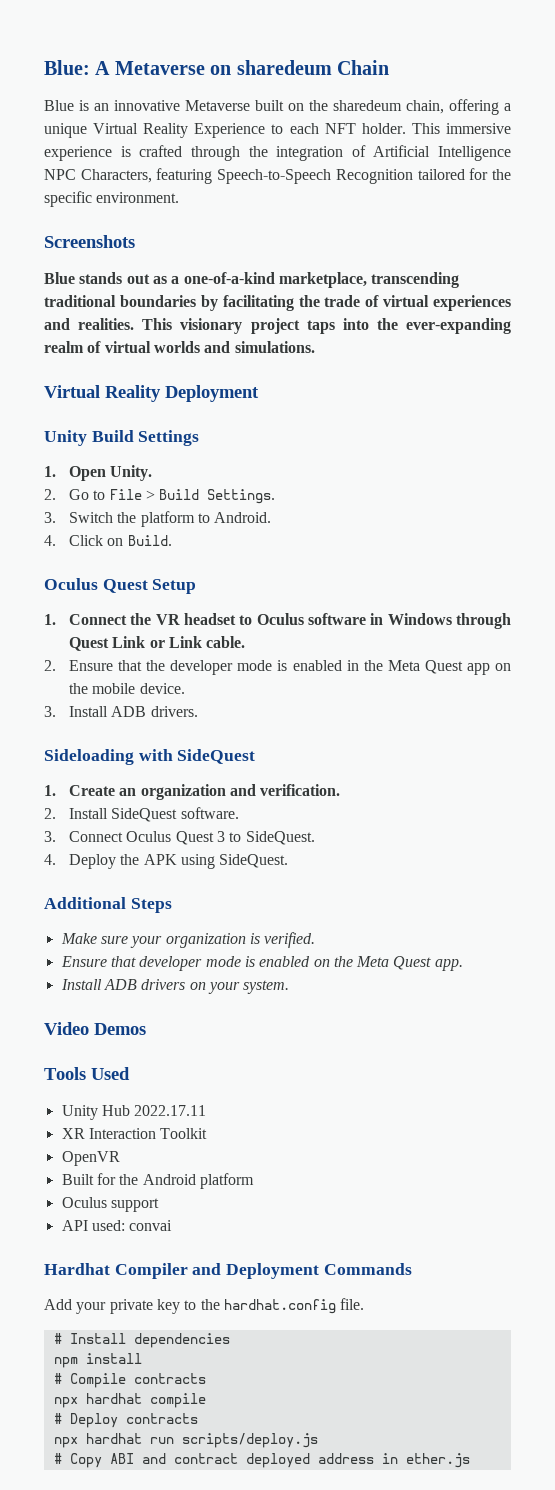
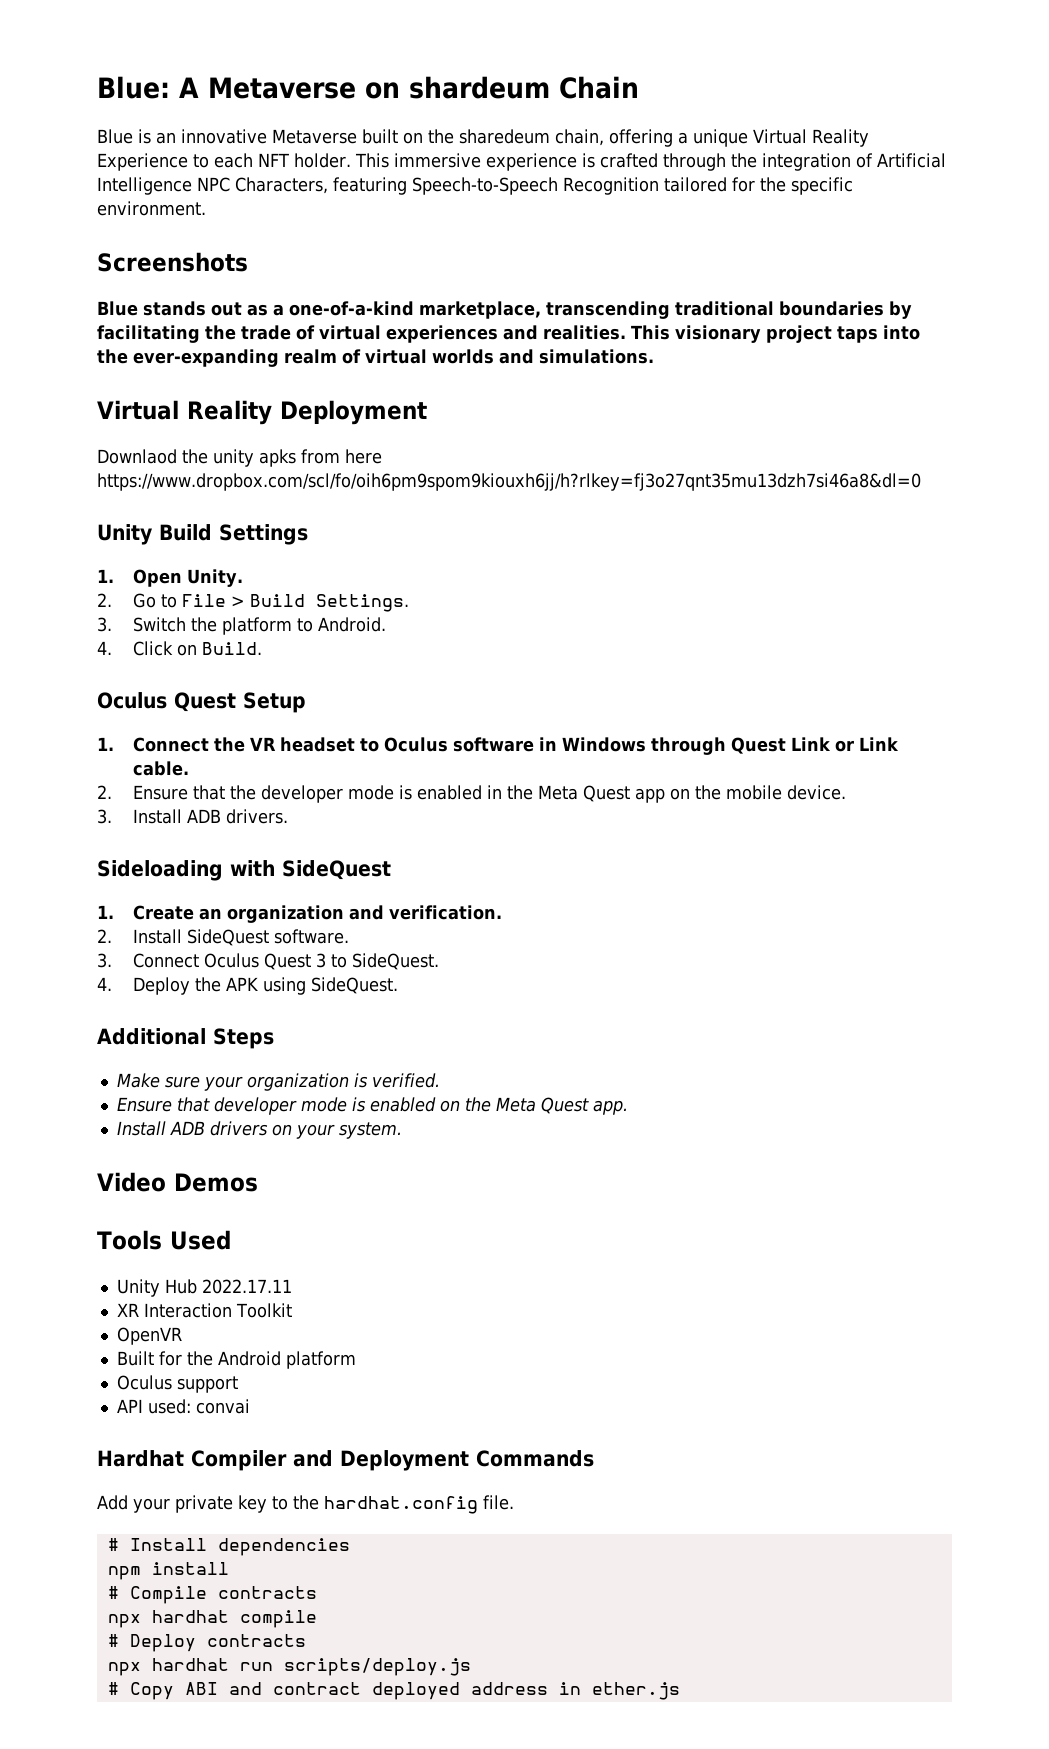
- Blue: A Metaverse on sharedeum Chain
+ Blue: A Metaverse on shardeum Chain
+ Downlaod the unity apks from here https://www.dropbox.com/scl/fo/oih6pm9spom9kiouxh6jj/h?rlkey=fj3o27qnt35mu13dzh7si46a8&dl=0

